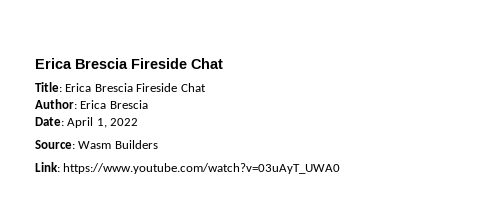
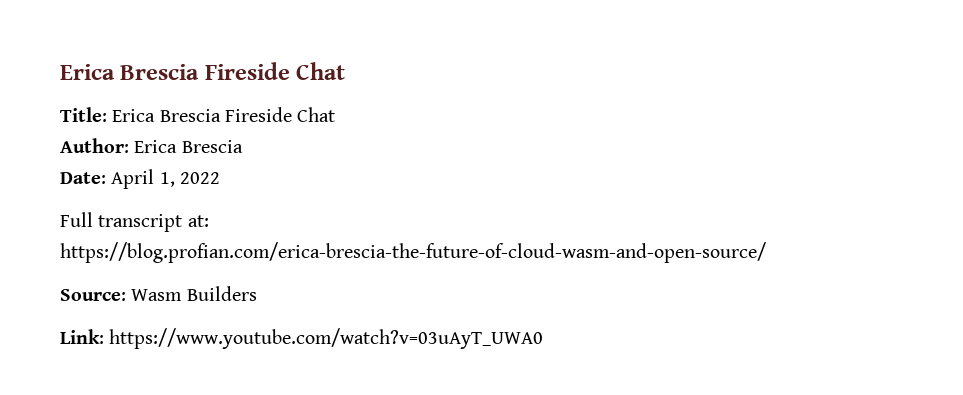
+ Full transcript at: https://blog.profian.com/erica-brescia-the-future-of-cloud-wasm-and-open-source/

